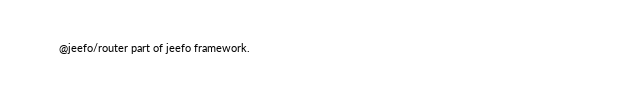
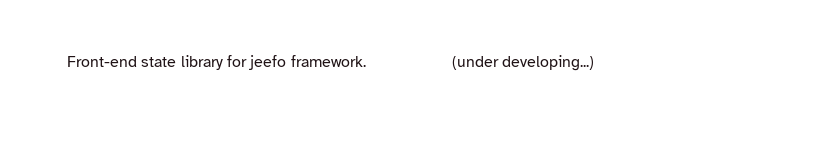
- @jeefo/router part of jeefo framework.
+ Front-end state library for jeefo framework. (under developing...)

